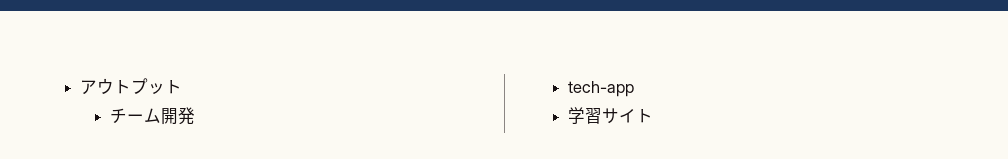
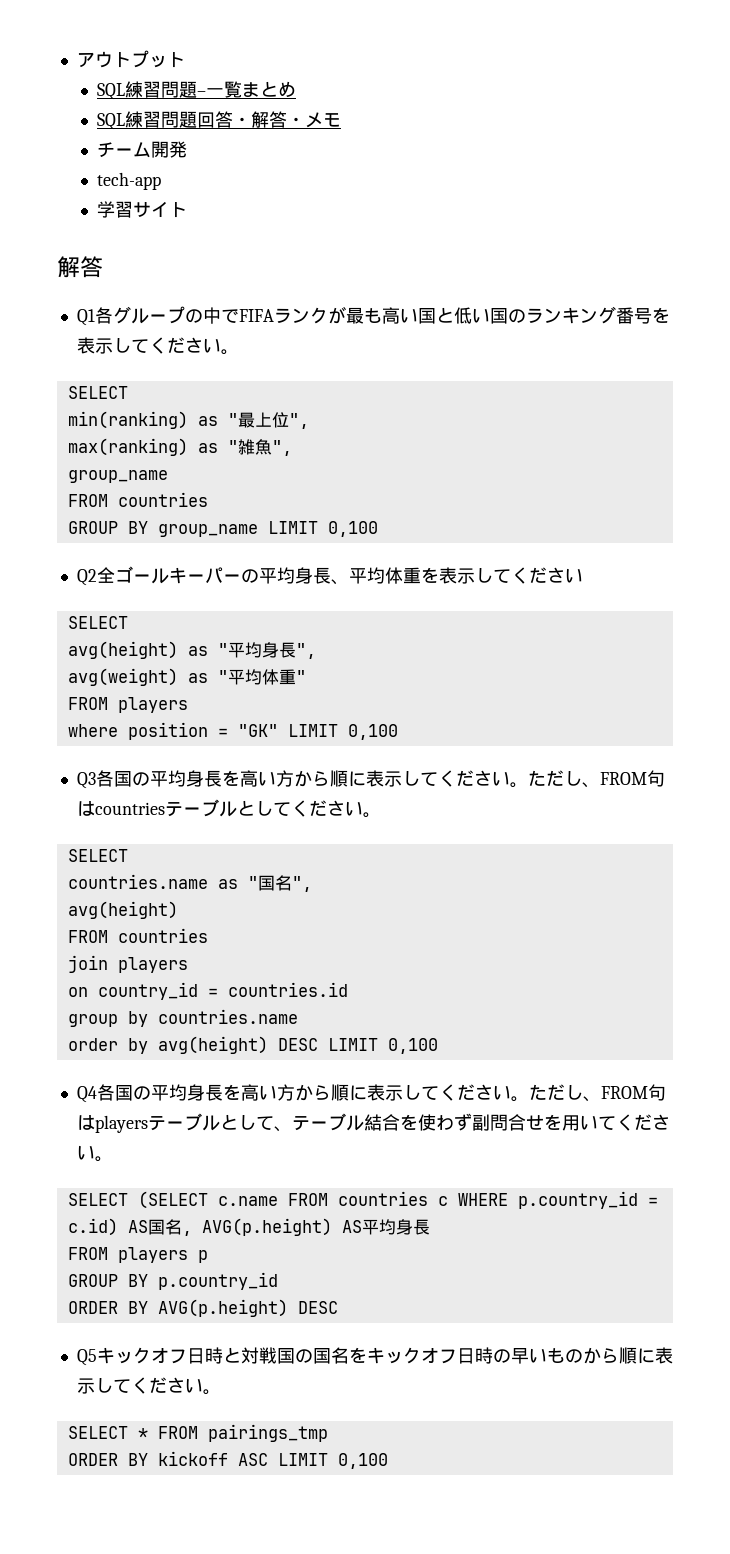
+ SQL練習問題–一覧まとめ
+ SQL練習問題回答・解答・メモ
  学習サイト
+ 解答
+ Q1各グループの中でFIFAランクが最も高い国と低い国のランキング番号を表示してください。
+ SELECT
+ min(ranking) as "最上位",
+ max(ranking) as "雑魚",
+ group_name
+ FROM countries
+ GROUP BY group_name LIMIT 0,100
+ Q2全ゴールキーパーの平均身長、平均体重を表示してください
+ SELECT
+ avg(height) as "平均身長",
+ avg(weight) as "平均体重"
+ FROM players
+ where position = "GK" LIMIT 0,100
+ Q3各国の平均身長を高い方から順に表示してください。ただし、FROM句はcountriesテーブルとしてください。
+ SELECT
+ countries.name as "国名",
+ avg(height)
+ FROM countries
+ join players
+ on country_id = countries.id
+ group by countries.name
+ order by avg(height) DESC LIMIT 0,100
+ Q4各国の平均身長を高い方から順に表示してください。ただし、FROM句はplayersテーブルとして、テーブル結合を使わず副問合せを用いてください。
+ SELECT (SELECT c.name FROM countries c WHERE p.country_id = c.id) AS国名, AVG(p.height) AS平均身長
+ FROM players p
+ GROUP BY p.country_id
+ ORDER BY AVG(p.height) DESC
+ Q5キックオフ日時と対戦国の国名をキックオフ日時の早いものから順に表示してください。
+ SELECT * FROM pairings_tmp
+ ORDER BY kickoff ASC LIMIT 0,100

